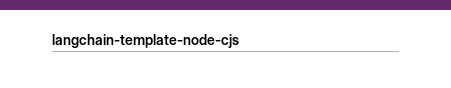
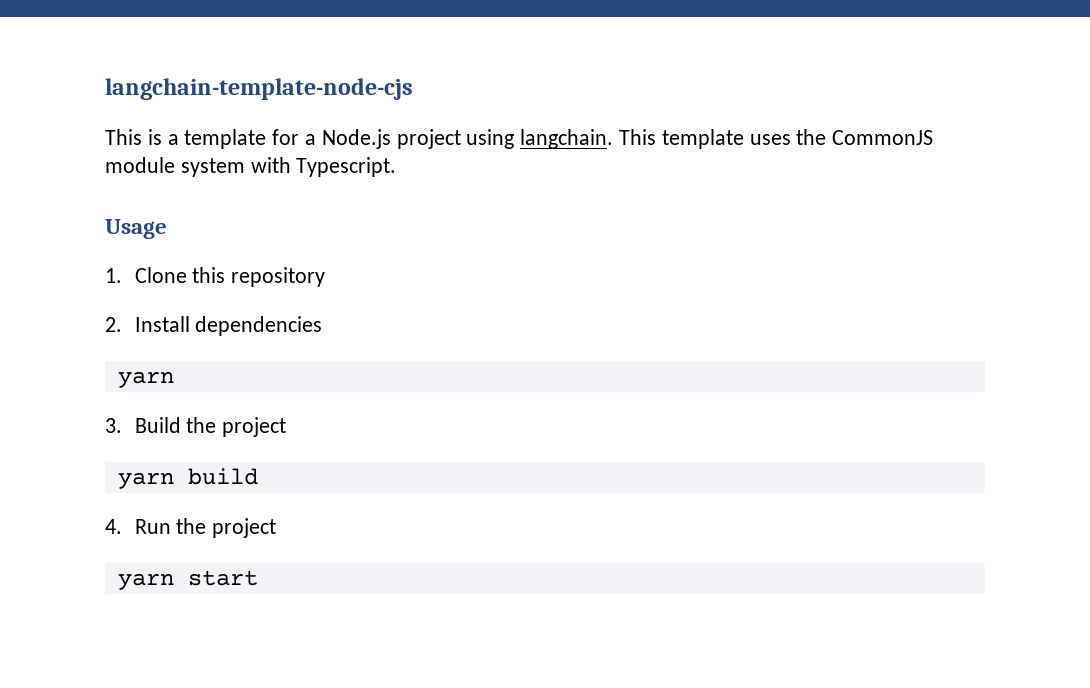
+ This is a template for a Node.js project using langchain. This template uses the CommonJS module system with Typescript.
+ Usage
+ 1. Clone this repository
+ 2. Install dependencies
+ yarn
+ 3. Build the project
+ yarn build
+ 4. Run the project
+ yarn start

